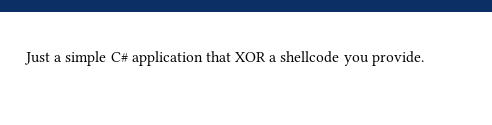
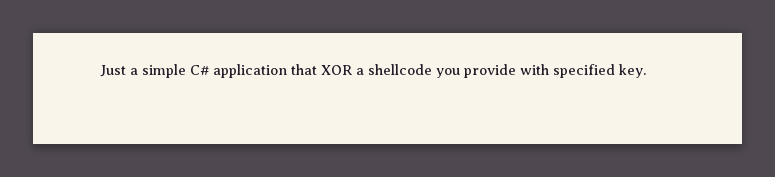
- Just a simple C# application that XOR a shellcode you provide.
+ Just a simple C# application that XOR a shellcode you provide with specified key.

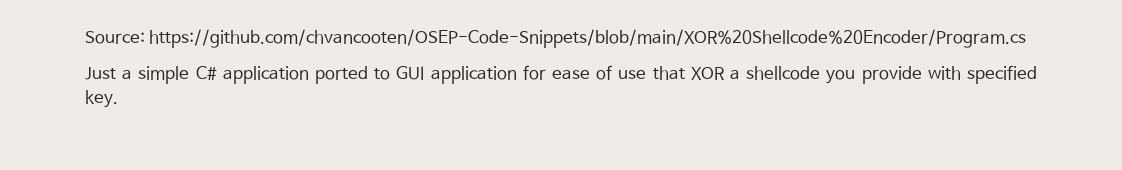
+ Source: https://github.com/chvancooten/OSEP-Code-Snippets/blob/main/XOR%20Shellcode%20Encoder/Program.cs
- Just a simple C# application that XOR a shellcode you provide with specified key.
+ Just a simple C# application ported to GUI application for ease of use that XOR a shellcode you provide with specified key.

